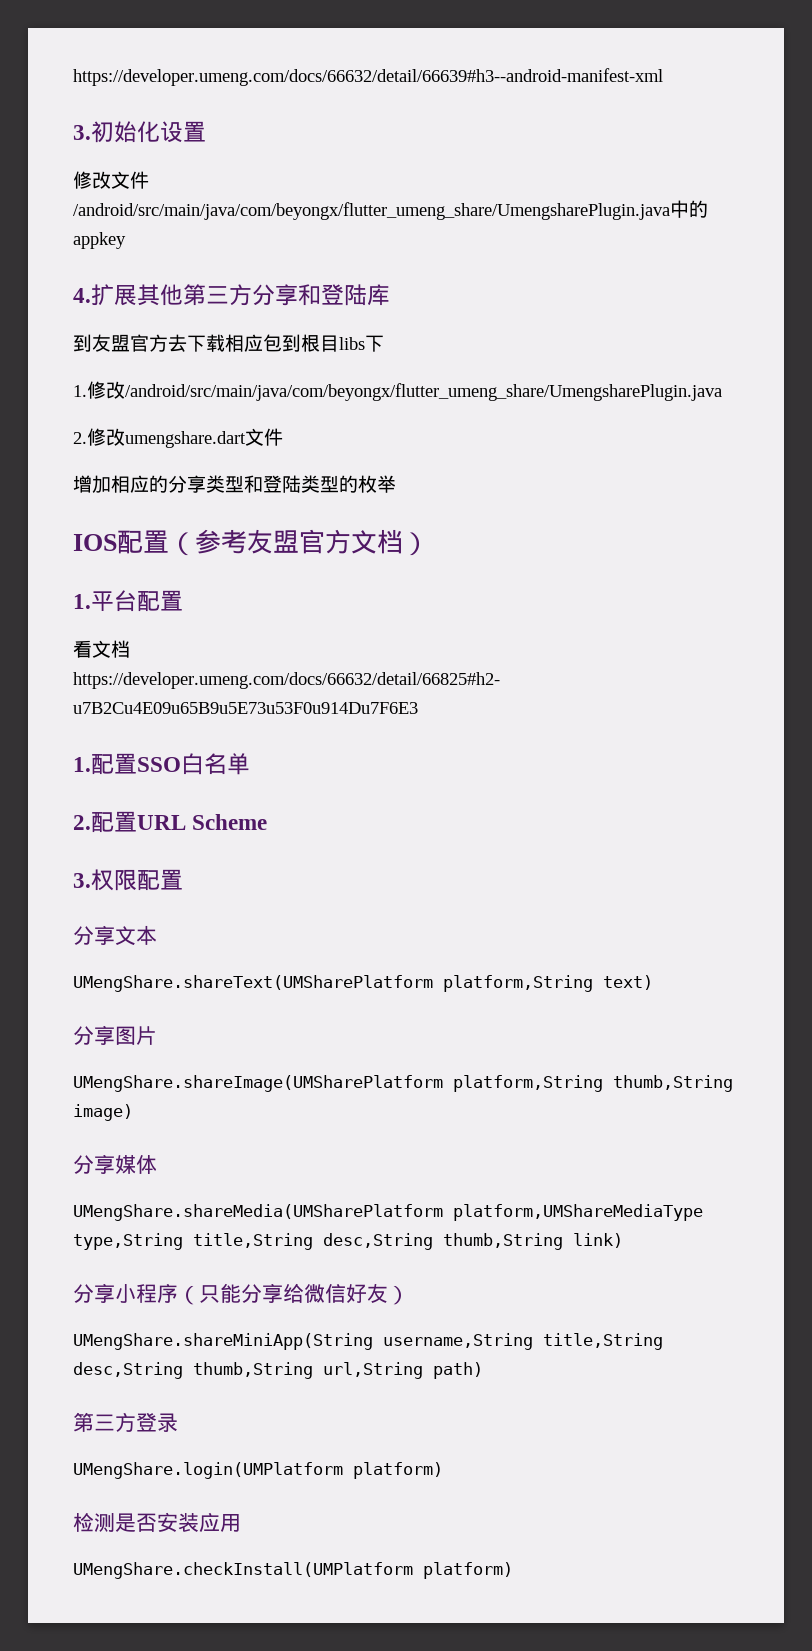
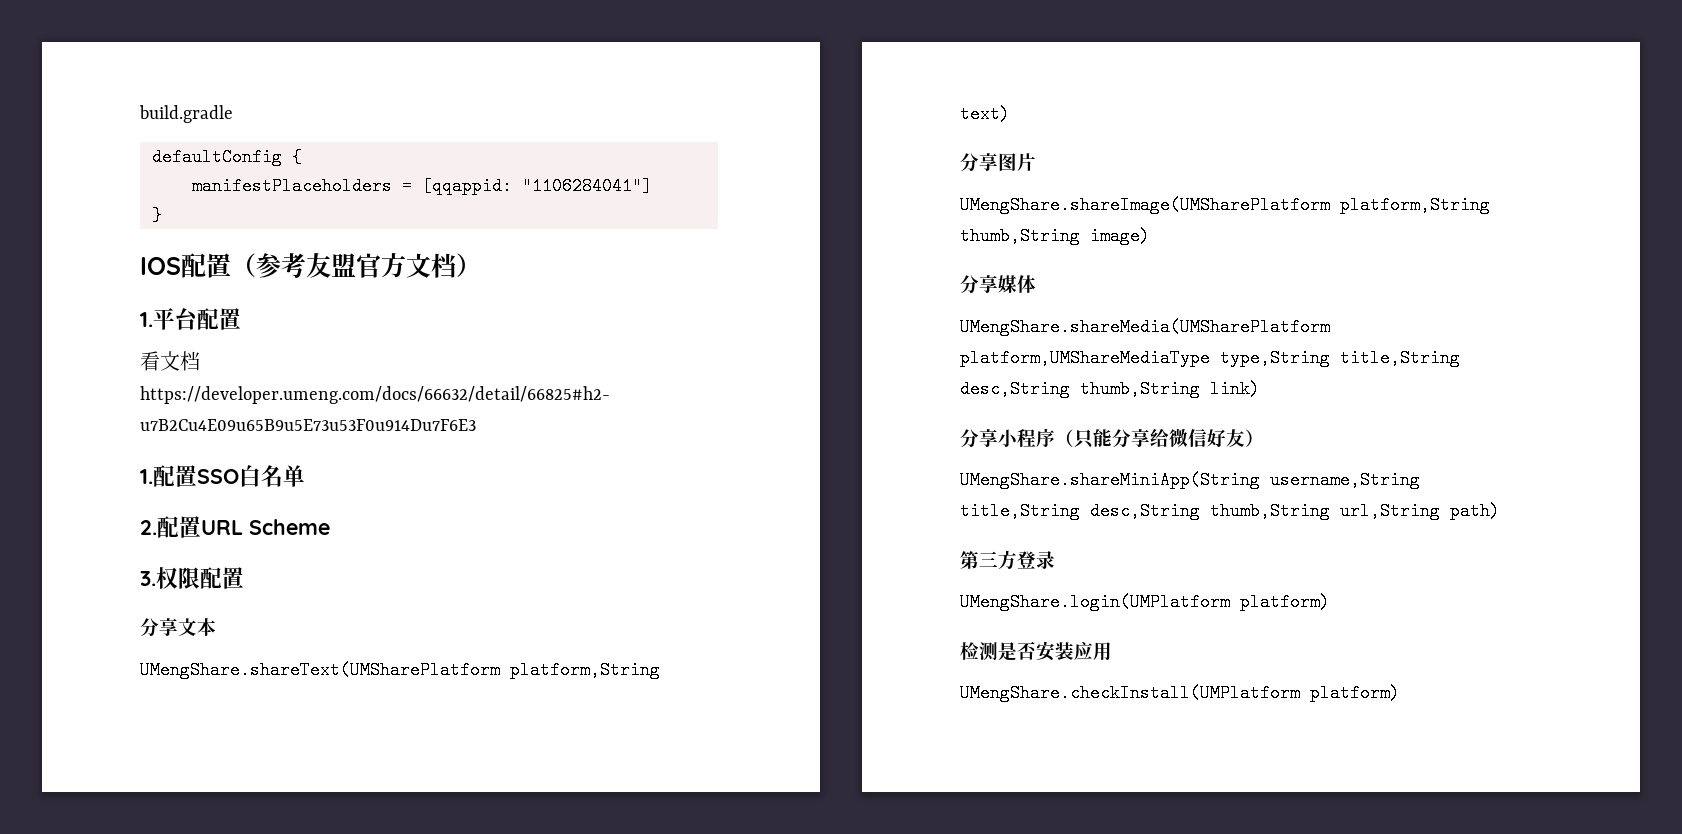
- https://developer.umeng.com/docs/66632/detail/66639#h3--android-manifest-xml
- 3.初始化设置
- 修改文件/android/src/main/java/com/beyongx/flutter_umeng_share/UmengsharePlugin.java中的appkey
- 4.扩展其他第三方分享和登陆库
- 到友盟官方去下载相应包到根目libs下
- 1.修改/android/src/main/java/com/beyongx/flutter_umeng_share/UmengsharePlugin.java
- 2.修改umengshare.dart文件
- 增加相应的分享类型和登陆类型的枚举
+ build.gradle
+ defaultConfig {
+ manifestPlaceholders = [qqappid: "1106284041"]
+ }

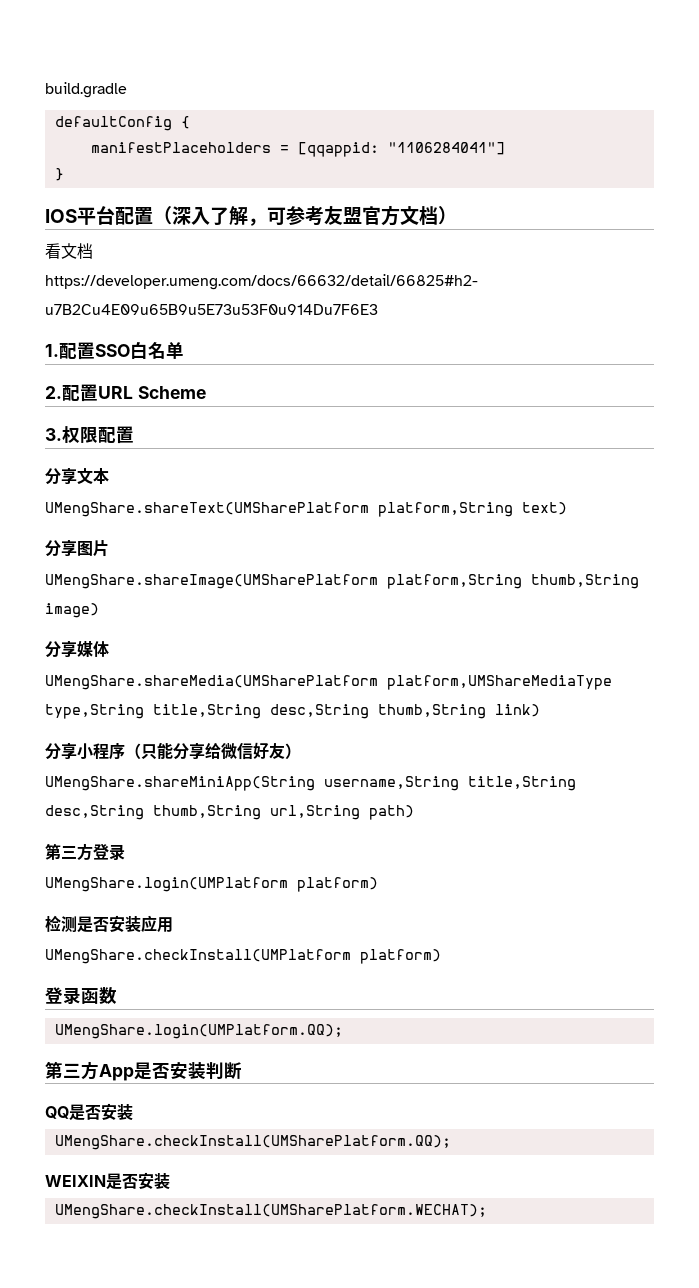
- IOS配置（参考友盟官方文档）
+ IOS平台配置（深入了解，可参考友盟官方文档）
- 1.平台配置
+ 登录函数
+ UMengShare.login(UMPlatform.QQ);
+ 第三方App是否安装判断
+ QQ是否安装
+ UMengShare.checkInstall(UMSharePlatform.QQ);
+ WEIXIN是否安装
+ UMengShare.checkInstall(UMSharePlatform.WECHAT);

